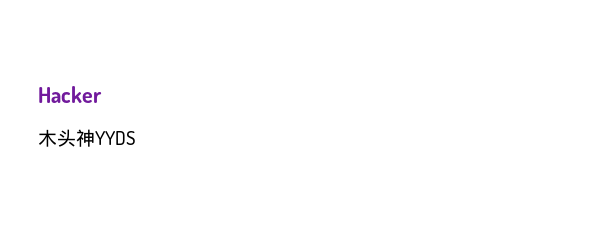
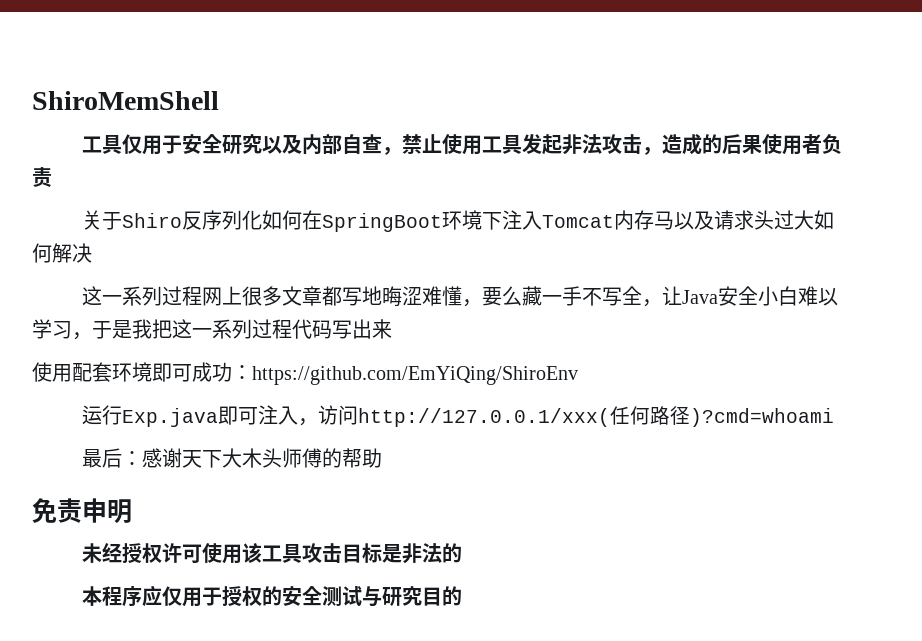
- Hacker
- 木头神YYDS
+ ShiroMemShell
+ 工具仅用于安全研究以及内部自查，禁止使用工具发起非法攻击，造成的后果使用者负责
+ 关于Shiro反序列化如何在SpringBoot环境下注入Tomcat内存马以及请求头过大如何解决
+ 这一系列过程网上很多文章都写地晦涩难懂，要么藏一手不写全，让Java安全小白难以学习，于是我把这一系列过程代码写出来
+ 使用配套环境即可成功：https://github.com/EmYiQing/ShiroEnv
+ 运行Exp.java即可注入，访问http://127.0.0.1/xxx(任何路径)?cmd=whoami
+ 最后：感谢天下大木头师傅的帮助
+ 免责申明
+ 未经授权许可使用该工具攻击目标是非法的
+ 本程序应仅用于授权的安全测试与研究目的

